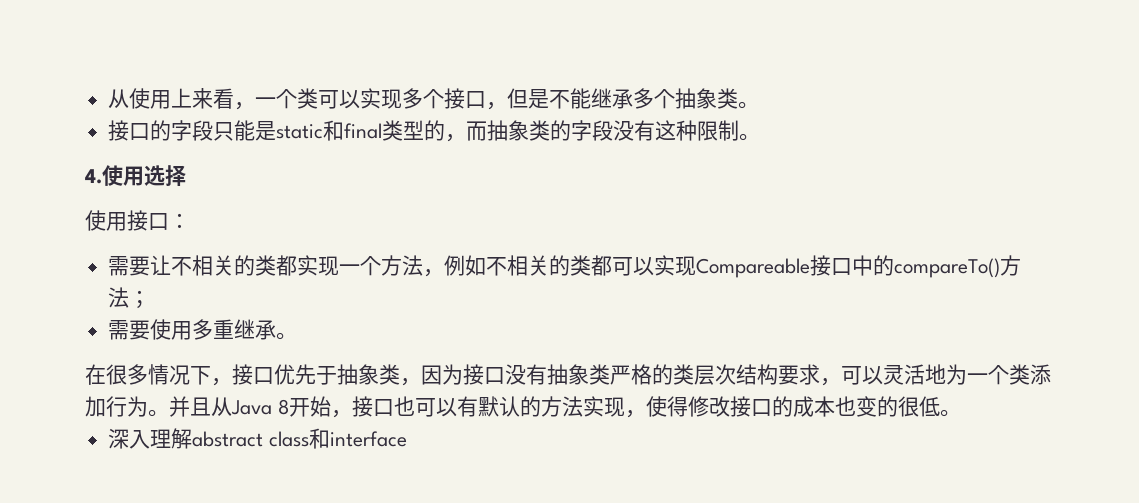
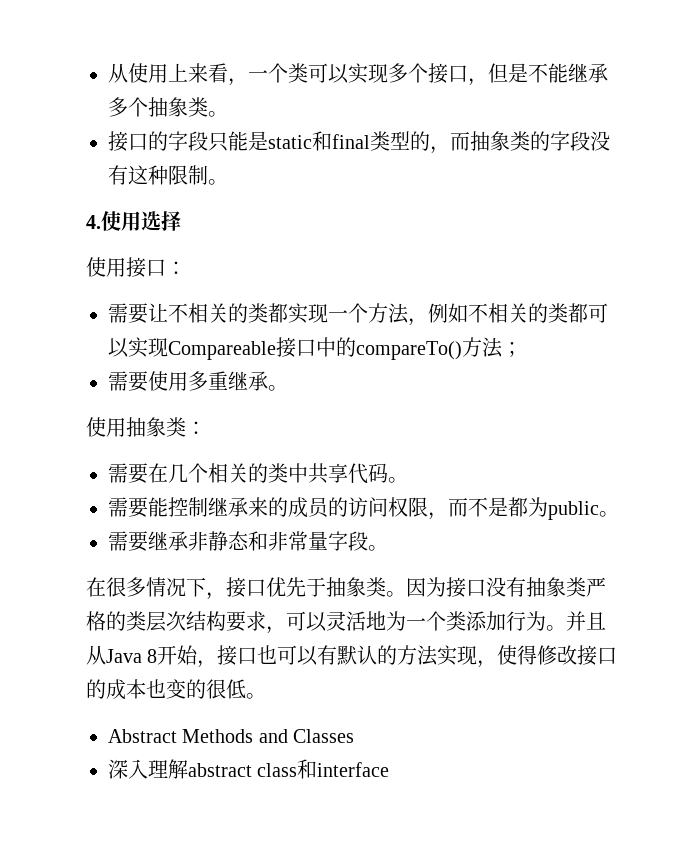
+ 使用抽象类：
+ 需要在几个相关的类中共享代码。
+ 需要能控制继承来的成员的访问权限，而不是都为public。
+ 需要继承非静态和非常量字段。
- 在很多情况下，接口优先于抽象类，因为接口没有抽象类严格的类层次结构要求，可以灵活地为一个类添加行为。
+ 在很多情况下，接口优先于抽象类。因为接口没有抽象类严格的类层次结构要求，可以灵活地为一个类添加行为。
+ Abstract Methods and Classes

